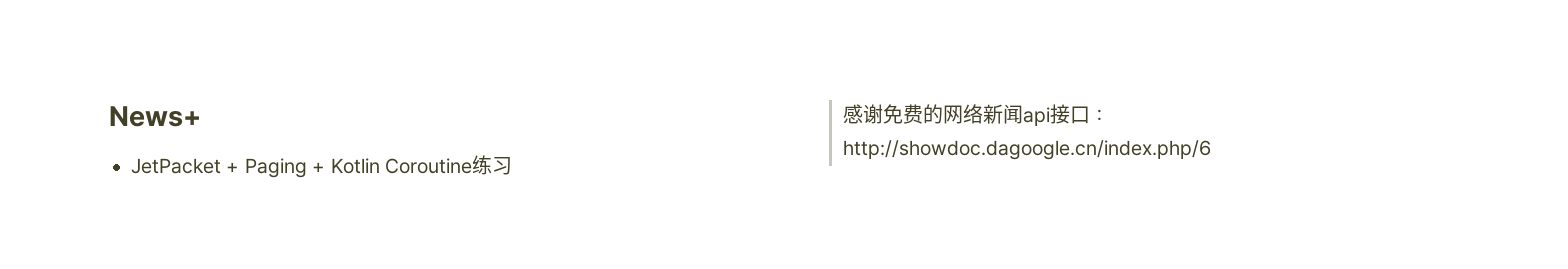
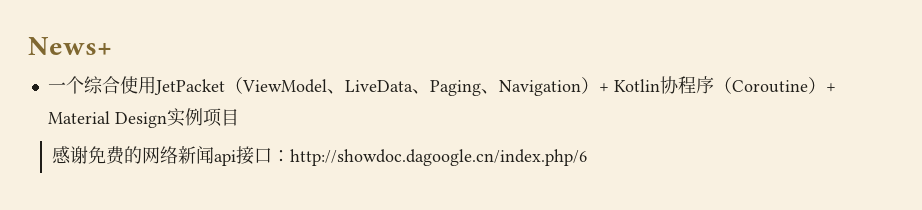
- JetPacket + Paging + Kotlin Coroutine练习
+ 一个综合使用JetPacket（ViewModel、LiveData、Paging、Navigation）+ Kotlin协程序（Coroutine）+ Material Design实例项目

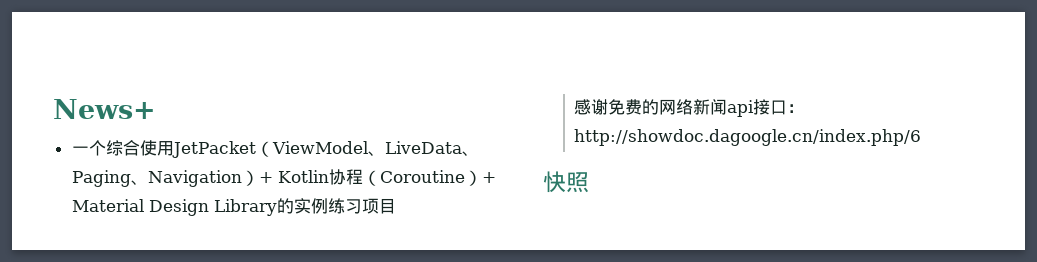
- 一个综合使用JetPacket（ViewModel、LiveData、Paging、Navigation）+ Kotlin协程序（Coroutine）+ Material Design实例项目
+ 一个综合使用JetPacket（ViewModel、LiveData、Paging、Navigation）+ Kotlin协程（Coroutine）+ Material Design Library的实例练习项目
+ 快照

